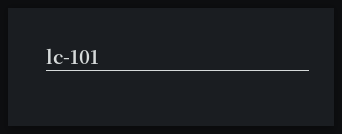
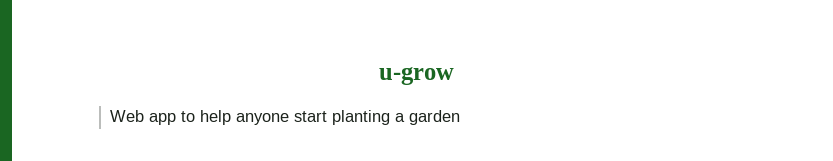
- lc-101
+ u-grow
+ Web app to help anyone start planting a garden

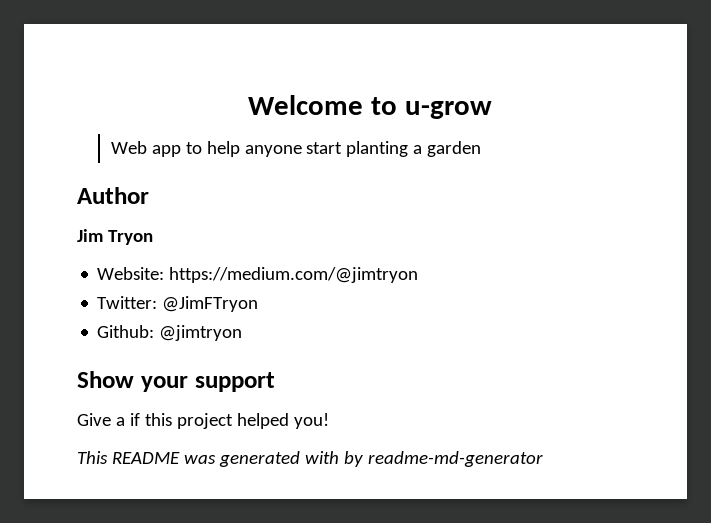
- u-grow
+ Welcome to u-grow
+ Author
+ Jim Tryon
+ Website: https://medium.com/@jimtryon
+ Twitter: @JimFTryon
+ Github: @jimtryon
+ Show your support
+ Give a if this project helped you!
+ This README was generated with by readme-md-generator

